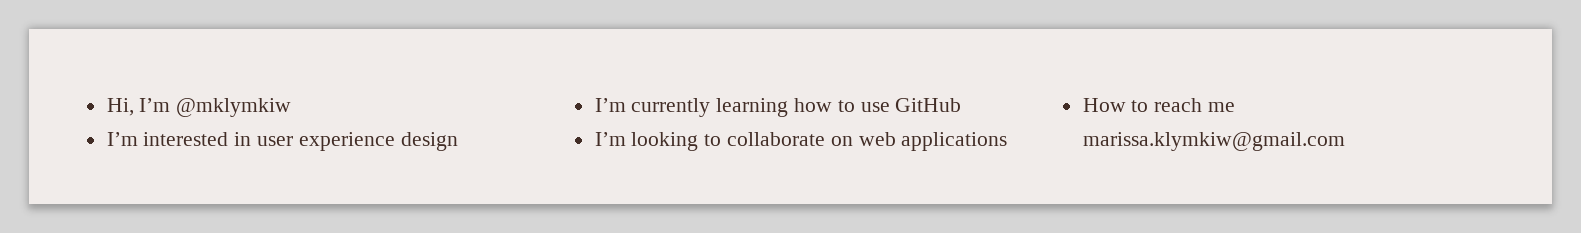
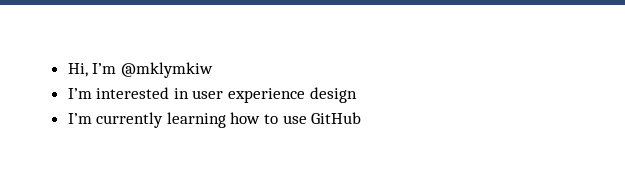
- I’m looking to collaborate on web applications
- How to reach me marissa.klymkiw@gmail.com

